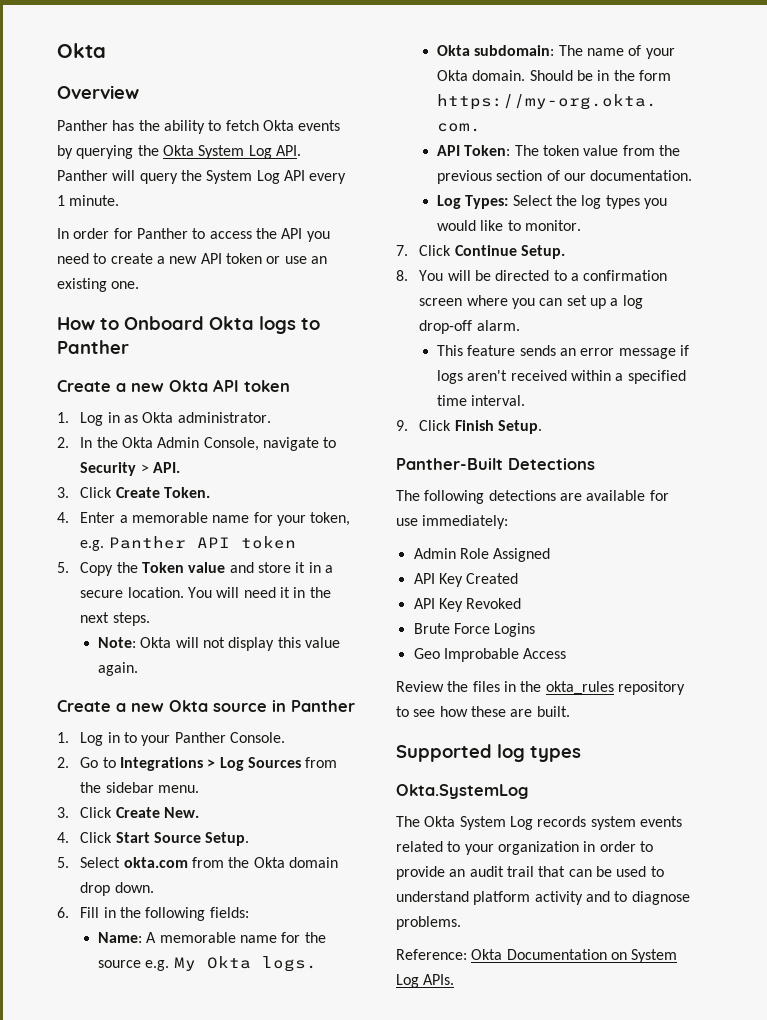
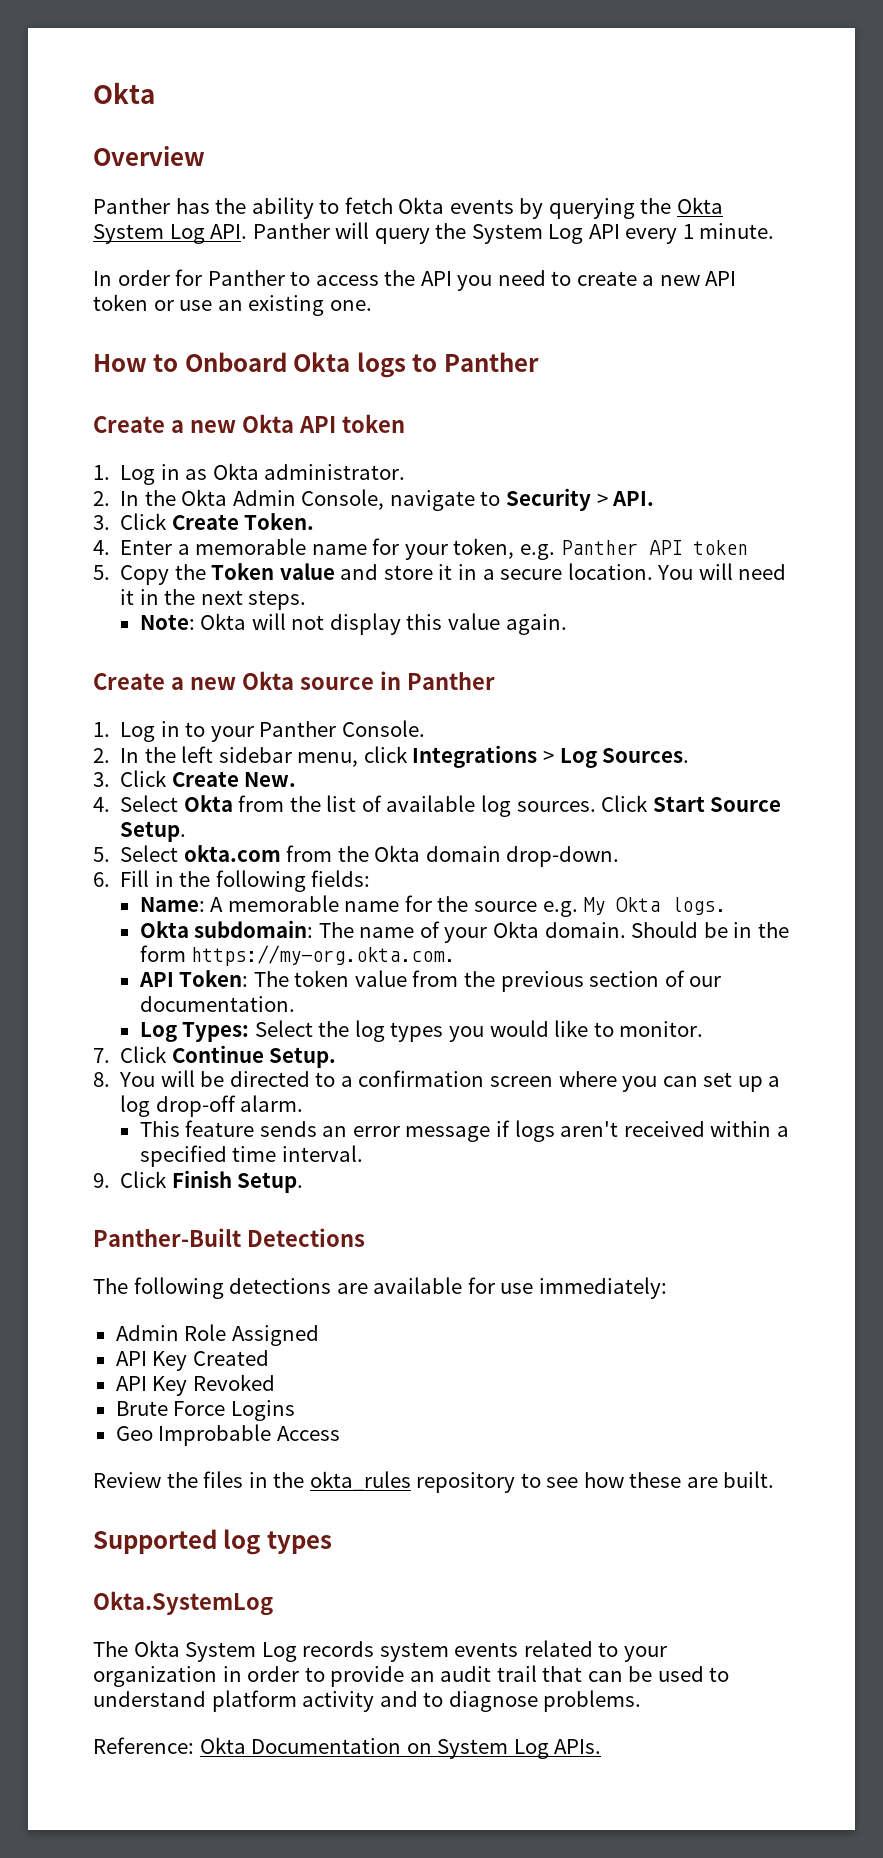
- 2. Go to Integrations > Log Sources from the sidebar menu.
+ 2. In the left sidebar menu, click Integrations > Log Sources.
- 4. Click Start Source Setup.
+ 4. Select Okta from the list of available log sources. Click Start Source Setup.
- 5. Select okta.com from the Okta domain drop down.
+ 5. Select okta.com from the Okta domain drop-down.

